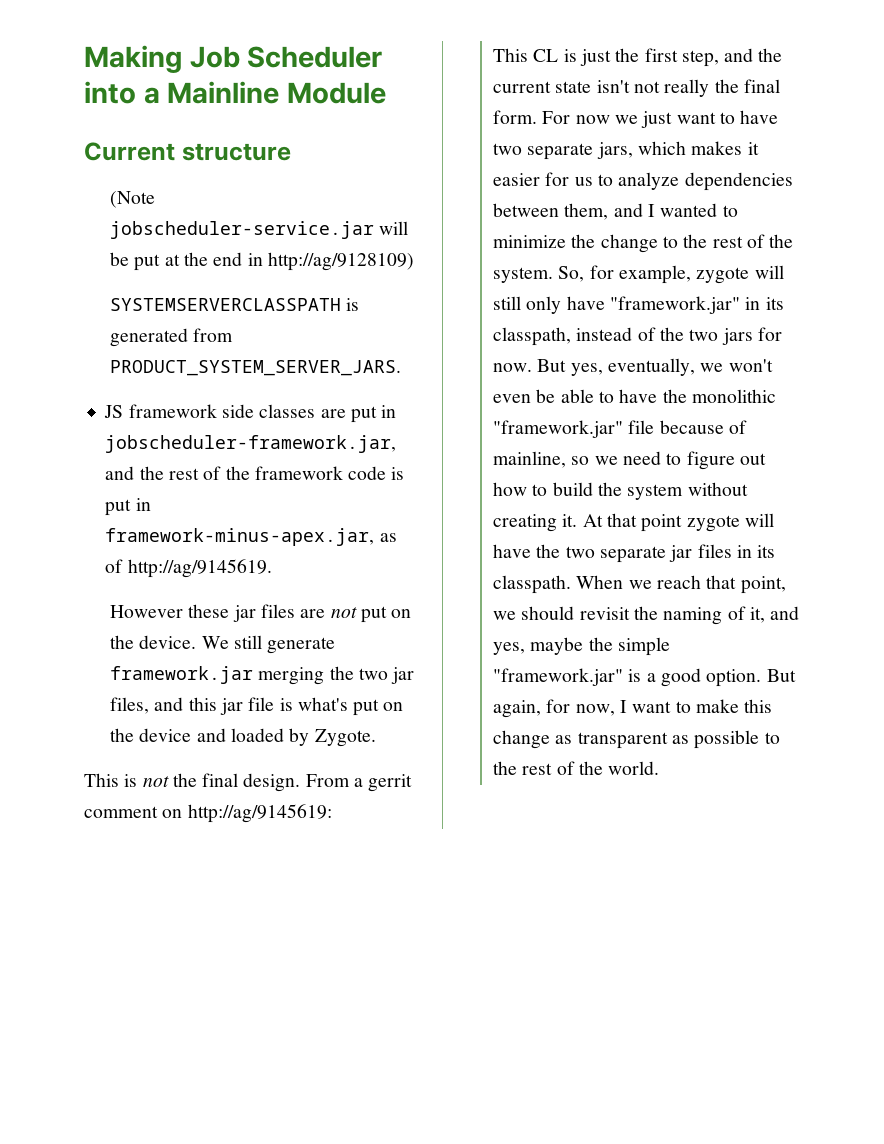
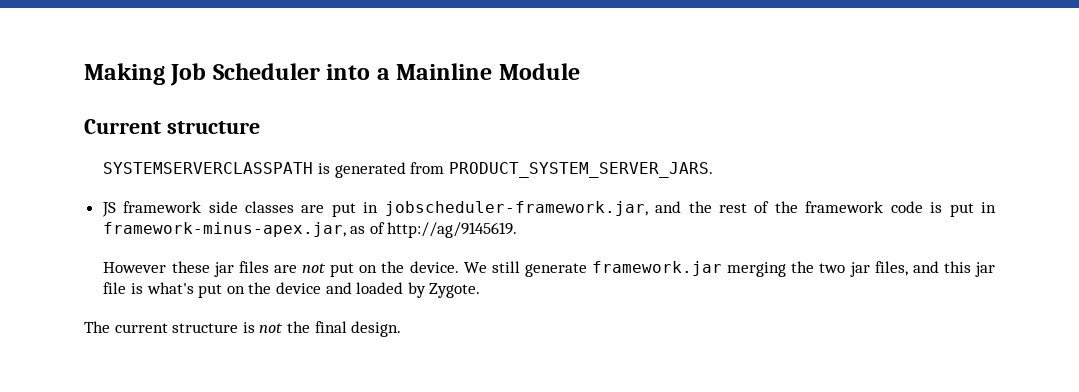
- (Note jobscheduler-service.jar will be put at the end in http://ag/9128109)
- This is not the final design. From a gerrit comment on http://ag/9145619:
- This CL is just the first step, and the current state isn't not really the final form. For now we just want to have two separate jars, which makes it easier for us to analyze dependencies between them, and I wanted to minimize the change to the rest of the system. So, for example, zygote will still only have "framework.jar" in its classpath, instead of the two jars for now. But yes, eventually, we won't even be able to have the monolithic "framework.jar" file because of mainline, so we need to figure out how to build the system without creating it. At that point zygote will have the two separate jar files in its classpath. When we reach that point, we should revisit the naming of it, and yes, maybe the simple "framework.jar" is a good option. But again, for now, I want to make this change as transparent as possible to the rest of the world.
+ The current structure is not the final design.

